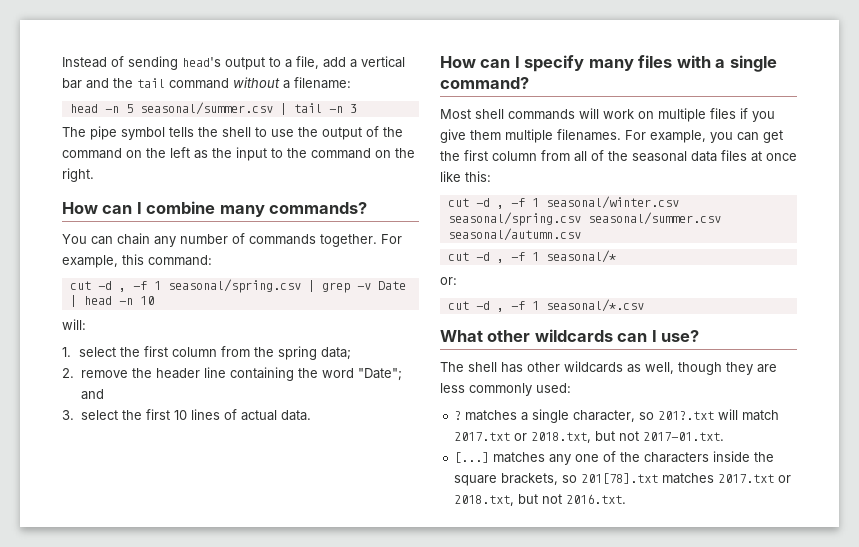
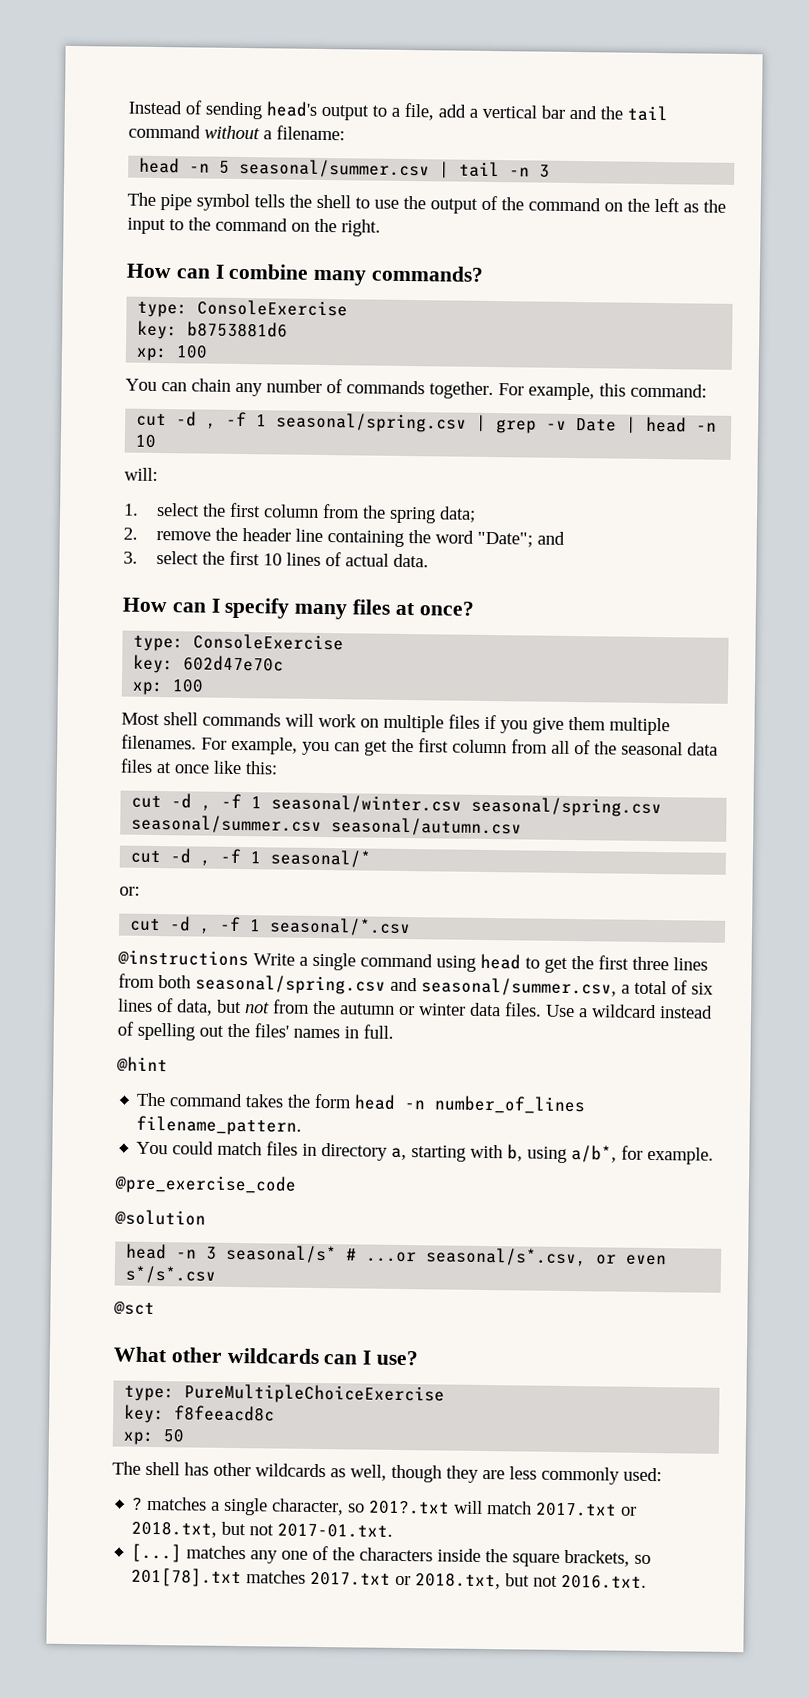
  How can I combine many commands?
+ type: ConsoleExercise
+ key: b8753881d6
+ xp: 100
- How can I specify many files with a single command?
+ How can I specify many files at once?
+ type: ConsoleExercise
+ key: 602d47e70c
+ xp: 100
+ @instructions Write a single command using head to get the first three lines from both seasonal/spring.csv and seasonal/summer.csv, a total of six lines of data, but not from the autumn or winter data files. Use a wildcard instead of spelling out the files' names in full.
+ @hint
+ The command takes the form head -n number_of_lines filename_pattern.
+ You could match files in directory a, starting with b, using a/b*, for example.
+ @pre_exercise_code
+ @solution
+ head -n 3 seasonal/s* # ...or seasonal/s*.csv, or even s*/s*.csv
+ @sct
+ type: PureMultipleChoiceExercise
+ key: f8feeacd8c
+ xp: 50

